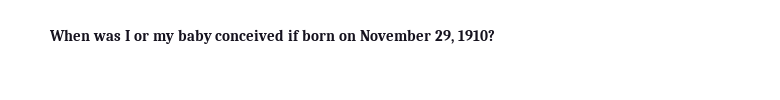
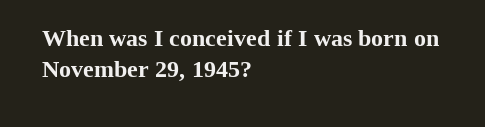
- When was I or my baby conceived if born on November 29, 1910?
+ When was I conceived if I was born on November 29, 1945?

